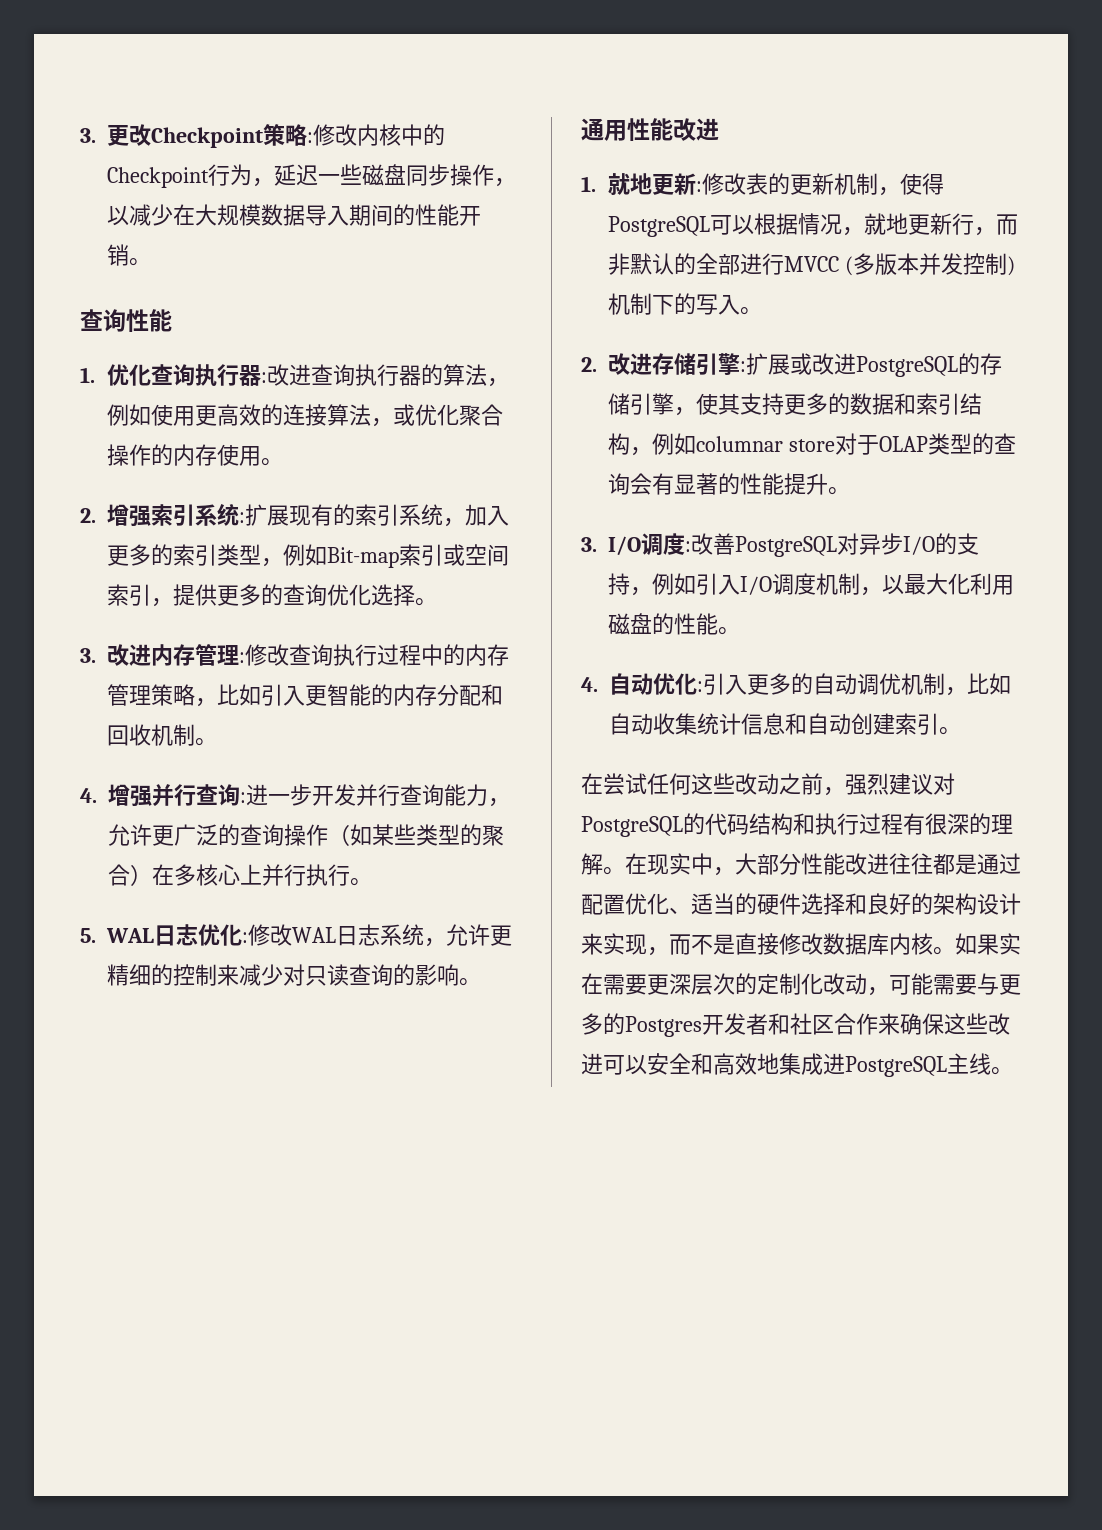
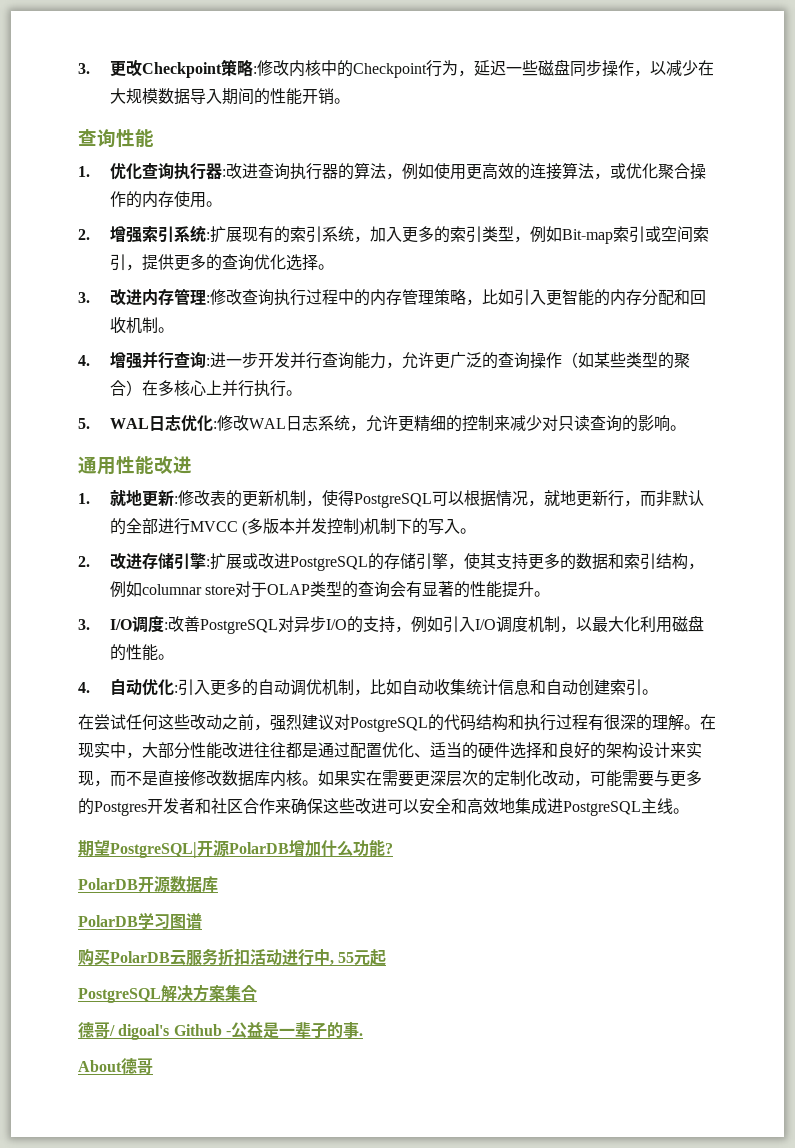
+ 期望PostgreSQL|开源PolarDB增加什么功能?
+ PolarDB开源数据库
+ PolarDB学习图谱
+ 购买PolarDB云服务折扣活动进行中, 55元起
+ PostgreSQL解决方案集合
+ 德哥/ digoal's Github -公益是一辈子的事.
+ About德哥

